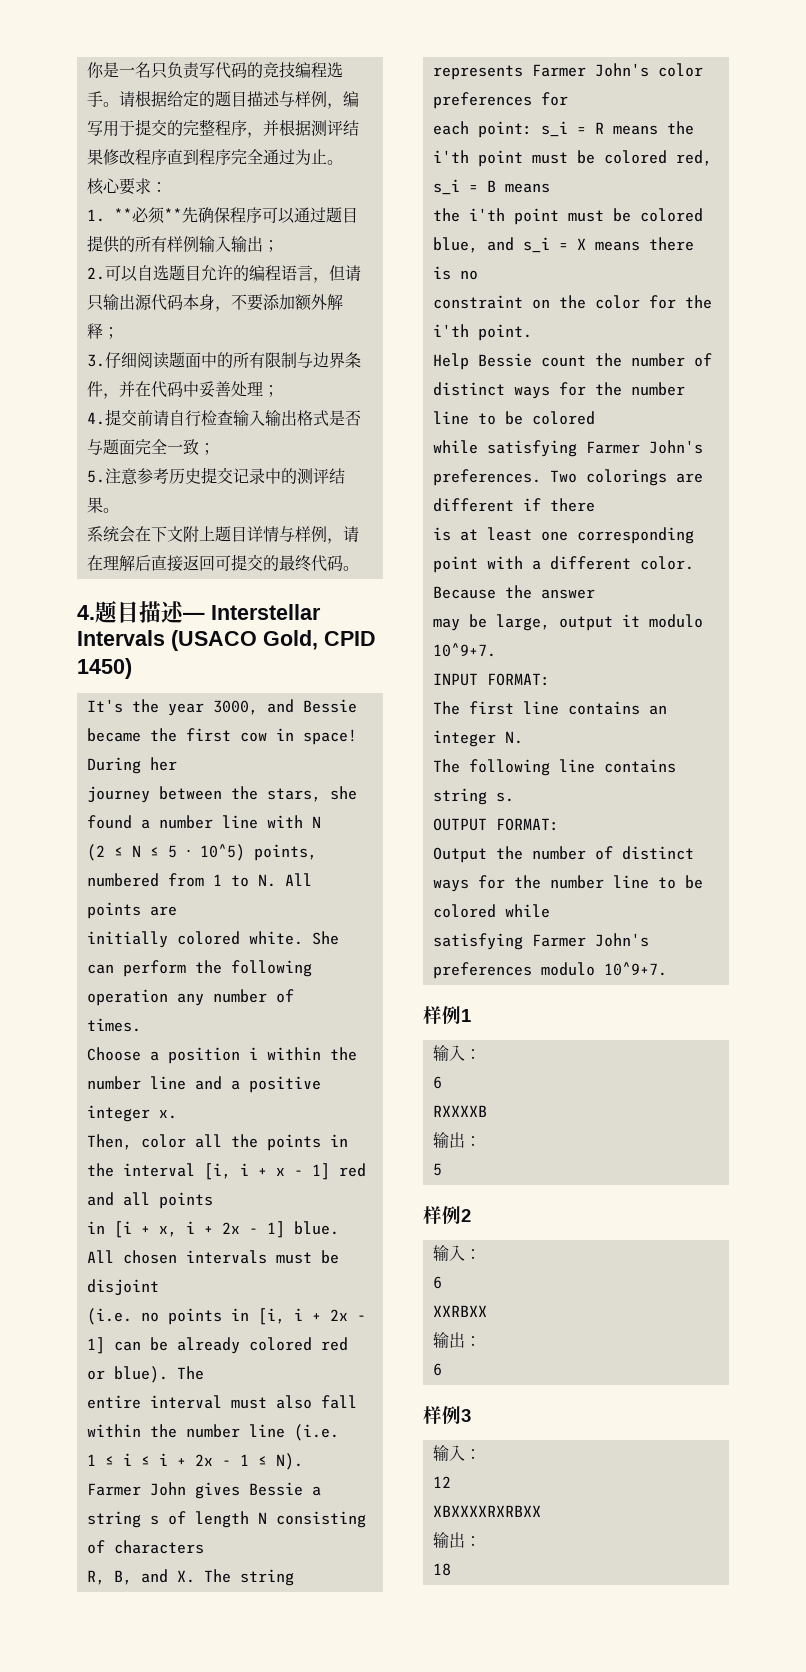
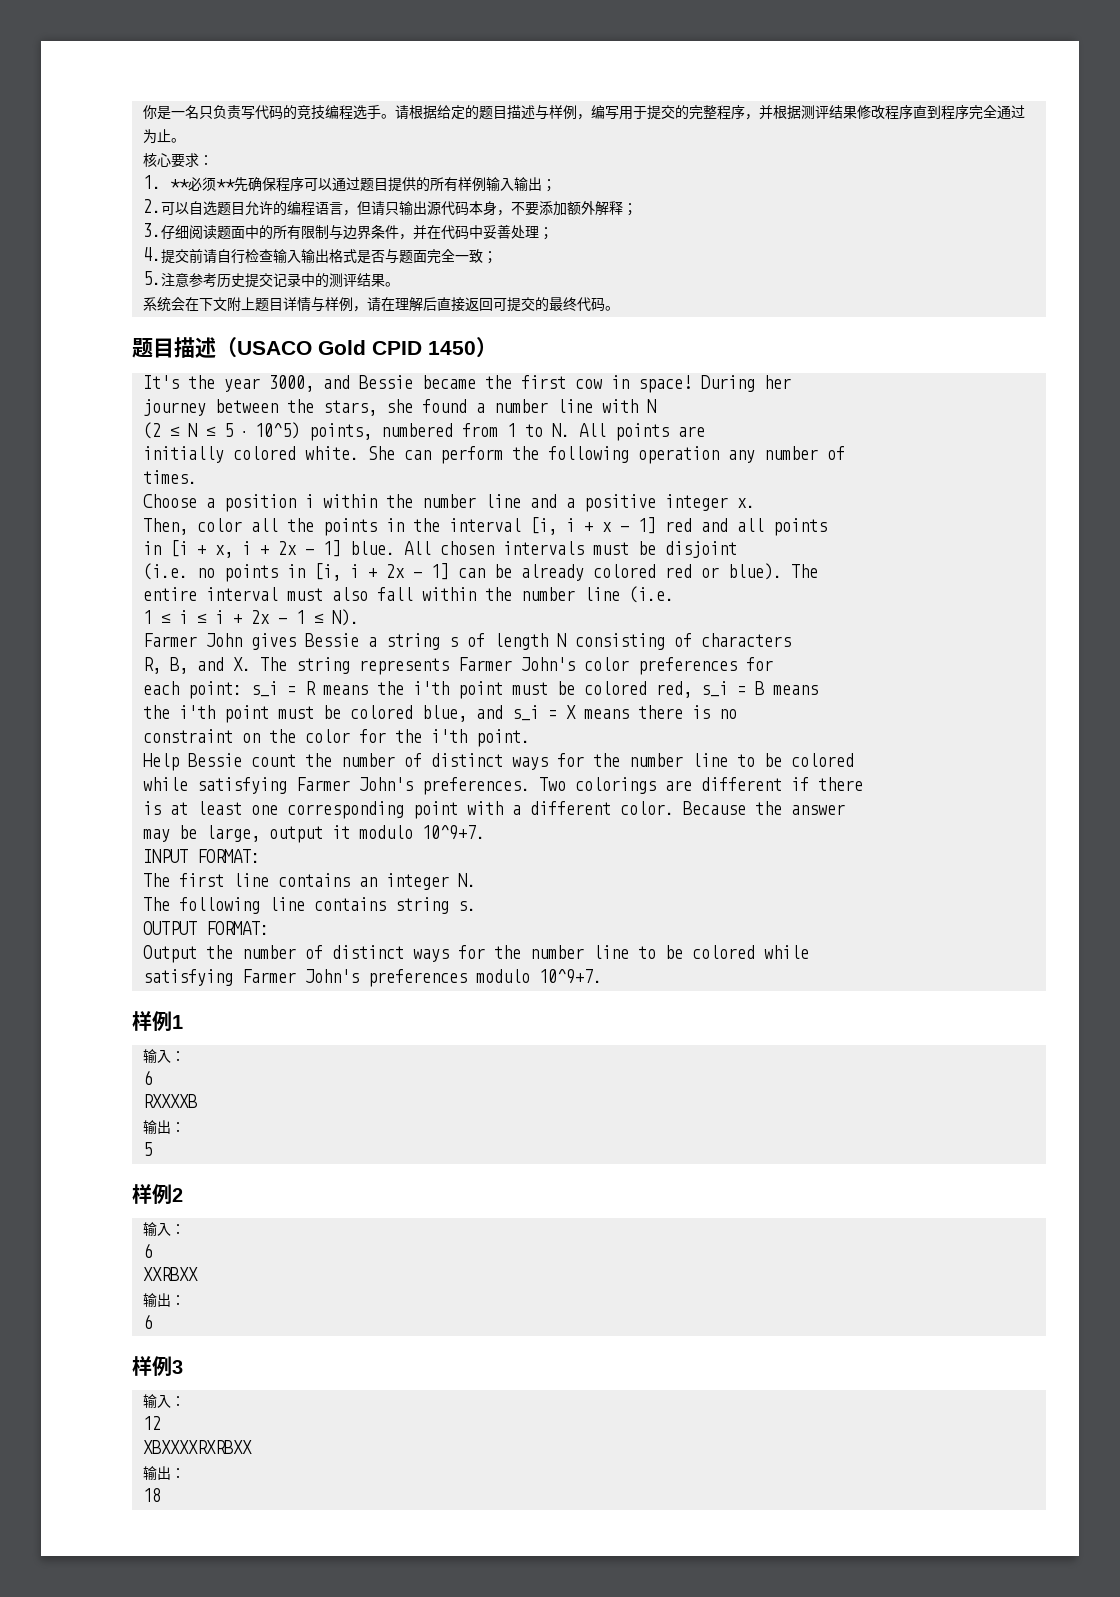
- 4.题目描述— Interstellar Intervals (USACO Gold, CPID 1450)
+ 题目描述（USACO Gold CPID 1450）

